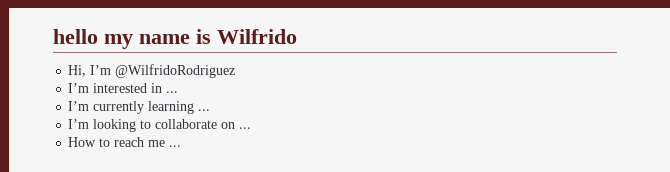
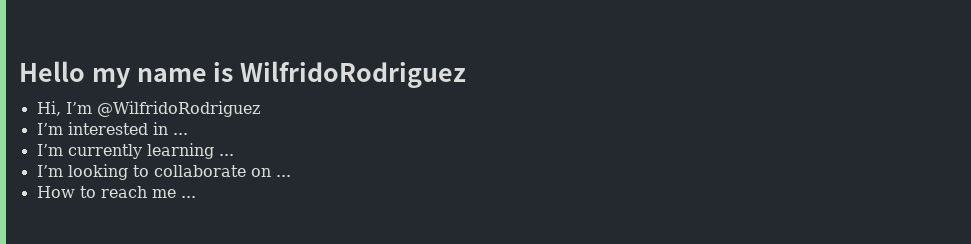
- hello my name is Wilfrido
+ Hello my name is WilfridoRodriguez

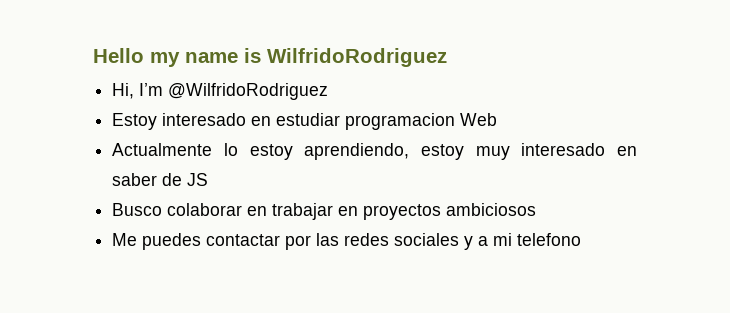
- I’m interested in ...
- I’m currently learning ...
- I’m looking to collaborate on ...
- How to reach me ...
+ Estoy interesado en estudiar programacion Web
+ Actualmente lo estoy aprendiendo, estoy muy interesado en saber de JS
+ Busco colaborar en trabajar en proyectos ambiciosos
+ Me puedes contactar por las redes sociales y a mi telefono

